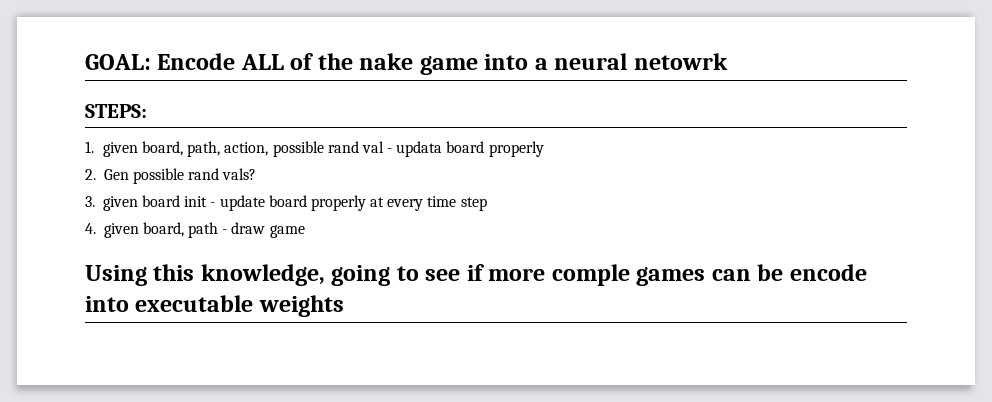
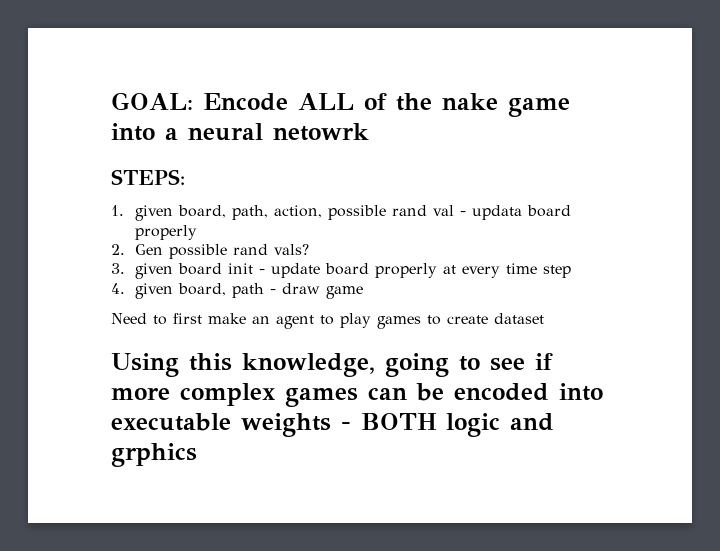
+ Need to first make an agent to play games to create dataset
- Using this knowledge, going to see if more comple games can be encode into executable weights
+ Using this knowledge, going to see if more complex games can be encoded into executable weights - BOTH logic and grphics

